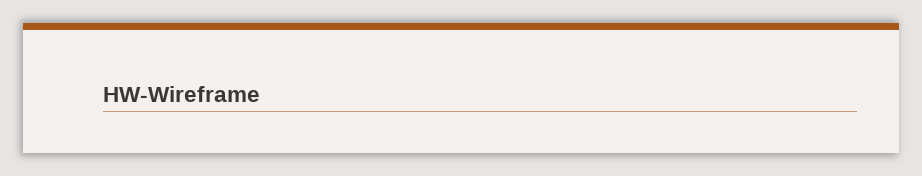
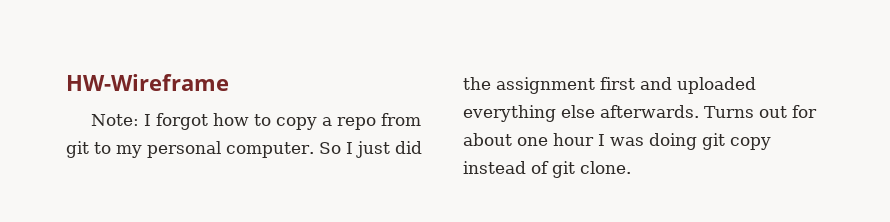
+ Note: I forgot how to copy a repo from git to my personal computer. So I just did the assignment first and uploaded everything else afterwards. Turns out for about one hour I was doing git copy instead of git clone.

